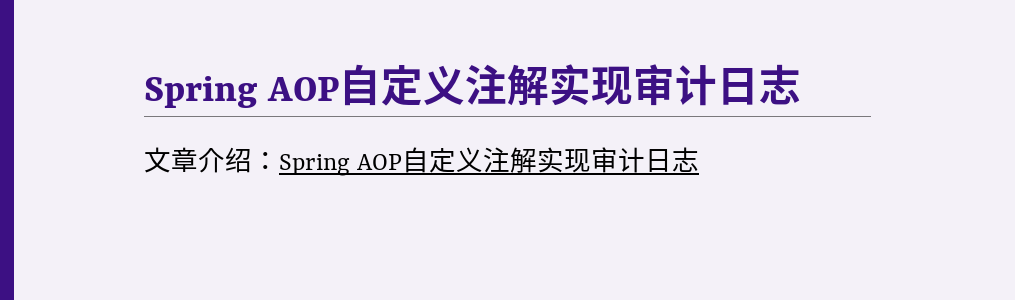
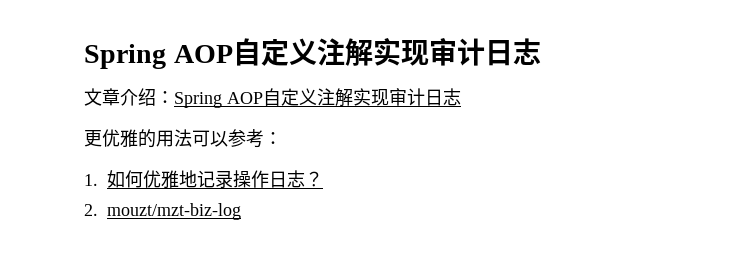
+ 更优雅的用法可以参考：
+ 1.如何优雅地记录操作日志？
+ 2. mouzt/mzt-biz-log

